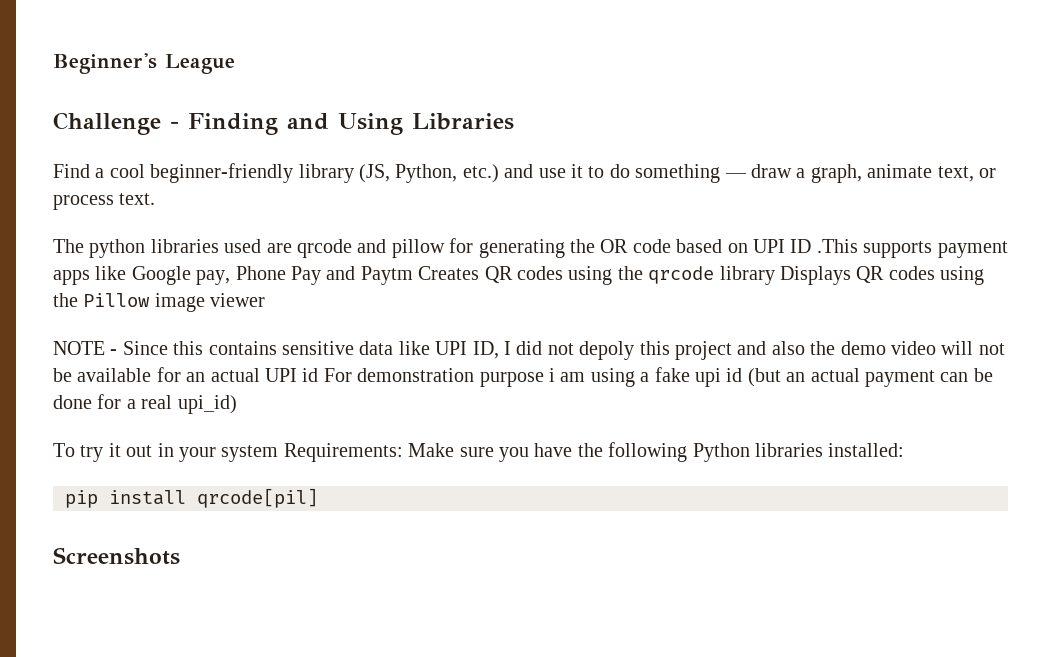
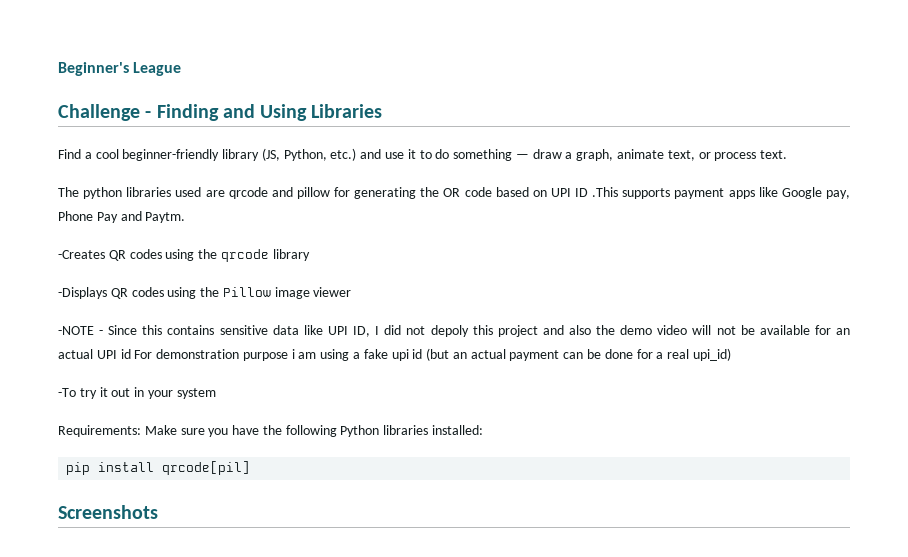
- The python libraries used are qrcode and pillow for generating the OR code based on UPI ID .This supports payment apps like Google pay, Phone Pay and Paytm Creates QR codes using the qrcode library Displays QR codes using the Pillow image viewer
+ The python libraries used are qrcode and pillow for generating the OR code based on UPI ID .This supports payment apps like Google pay, Phone Pay and Paytm.
+ -Creates QR codes using the qrcode library
+ -Displays QR codes using the Pillow image viewer
- NOTE - Since this contains sensitive data like UPI ID, I did not depoly this project and also the demo video will not be available for an actual UPI id For demonstration purpose i am using a fake upi id (but an actual payment can be done for a real upi_id)
+ -NOTE - Since this contains sensitive data like UPI ID, I did not depoly this project and also the demo video will not be available for an actual UPI id For demonstration purpose i am using a fake upi id (but an actual payment can be done for a real upi_id)
- To try it out in your system Requirements: Make sure you have the following Python libraries installed:
+ -To try it out in your system
+ Requirements: Make sure you have the following Python libraries installed:

